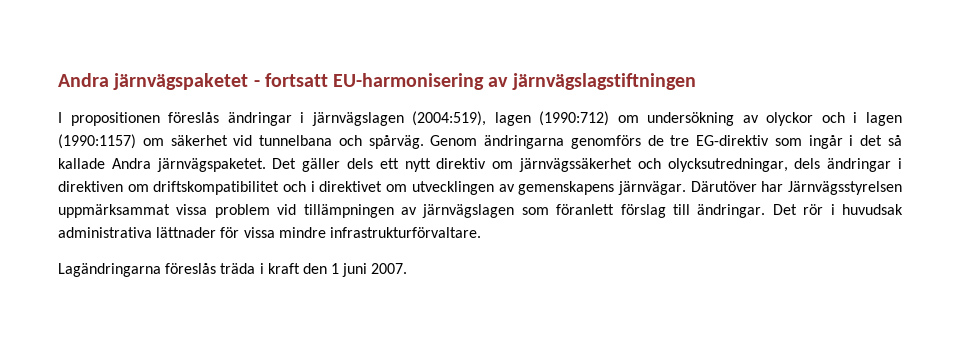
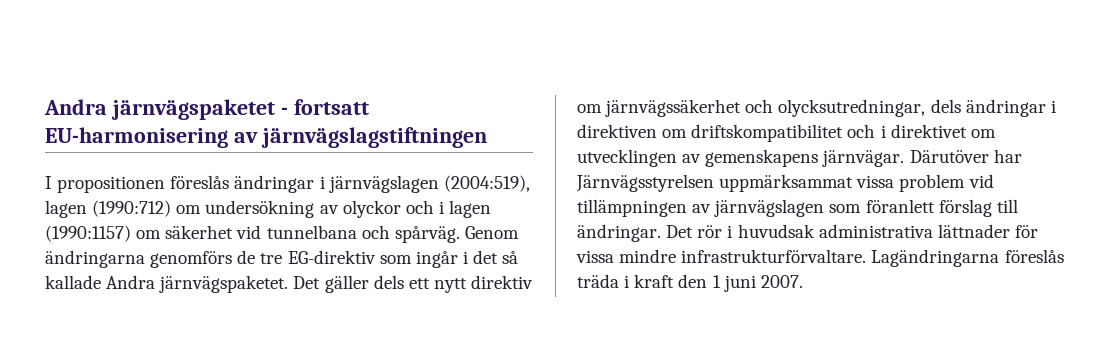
- Det rör i huvudsak administrativa lättnader för vissa mindre infrastrukturförvaltare.
- Lagändringarna föreslås träda i kraft den 1 juni 2007.
+ Det rör i huvudsak administrativa lättnader för vissa mindre infrastrukturförvaltare. Lagändringarna föreslås träda i kraft den 1 juni 2007.

